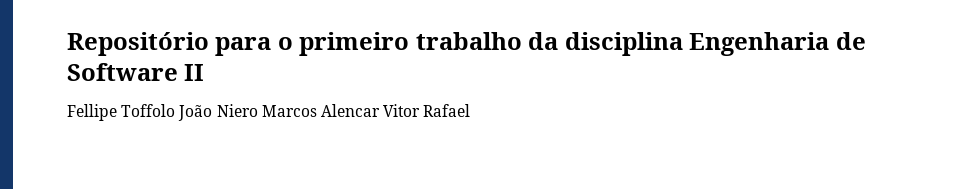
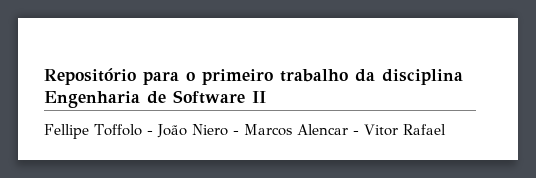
- Fellipe Toffolo João Niero Marcos Alencar Vitor Rafael
+ Fellipe Toffolo - João Niero - Marcos Alencar - Vitor Rafael

